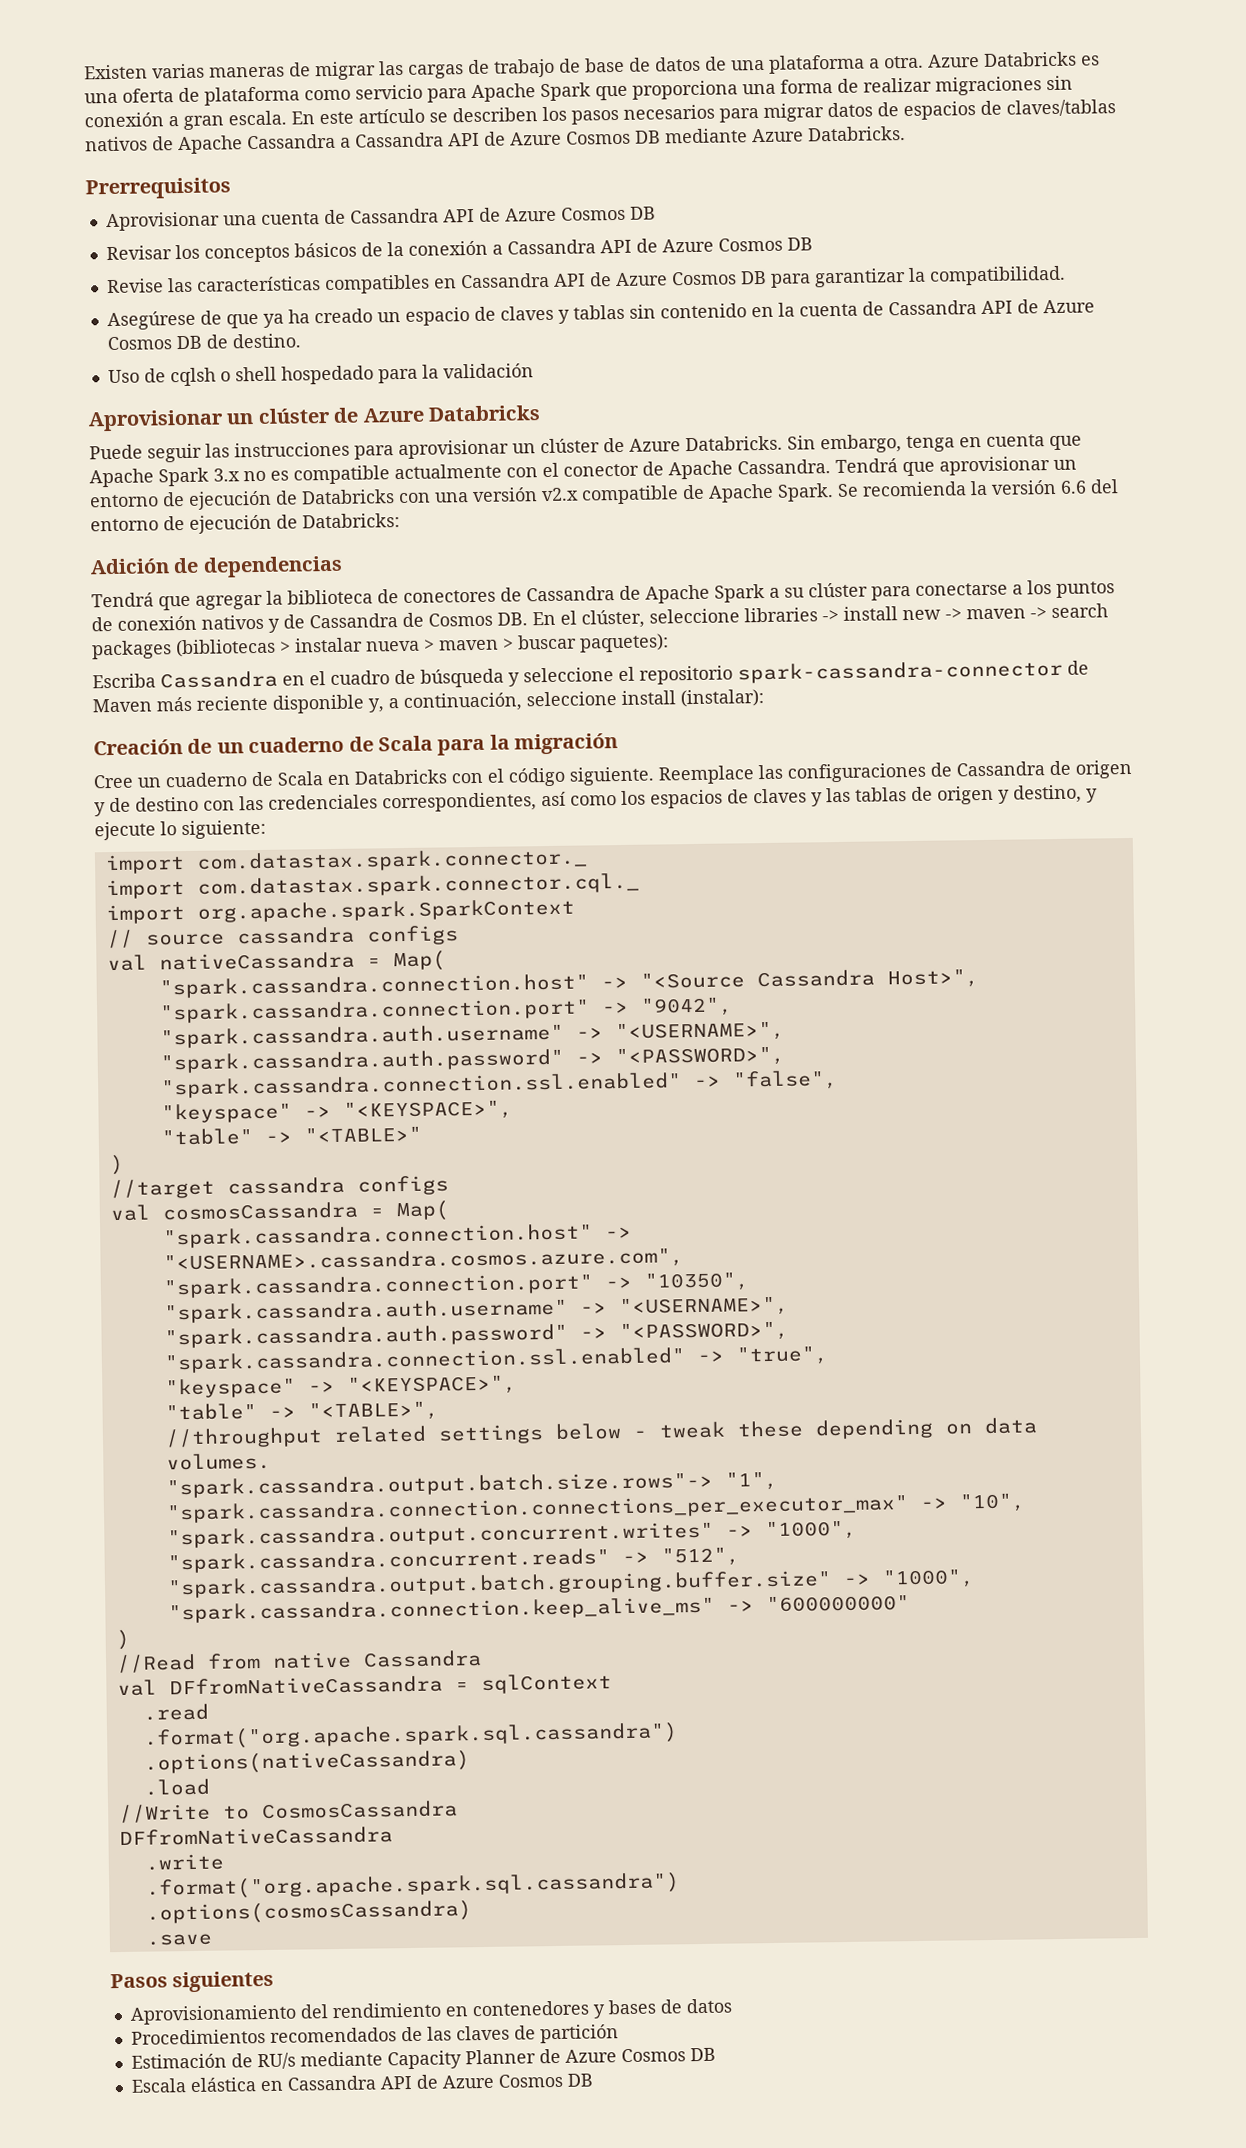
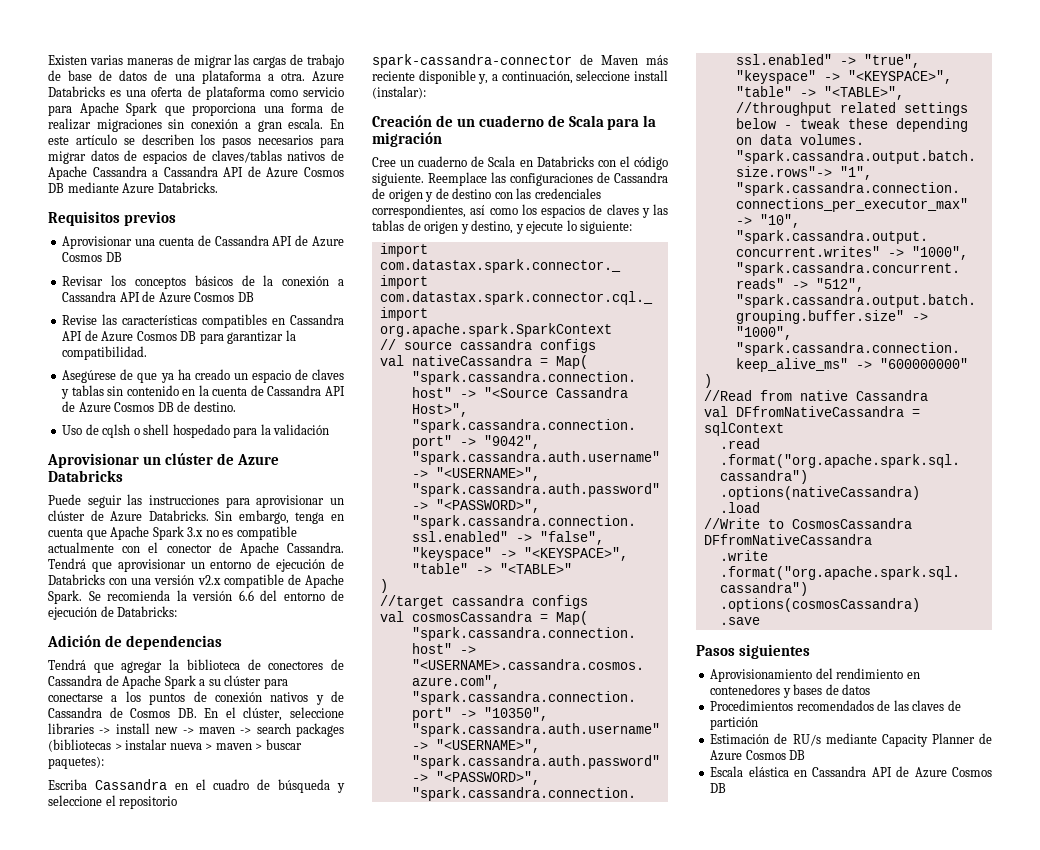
- Prerrequisitos
+ Requisitos previos

